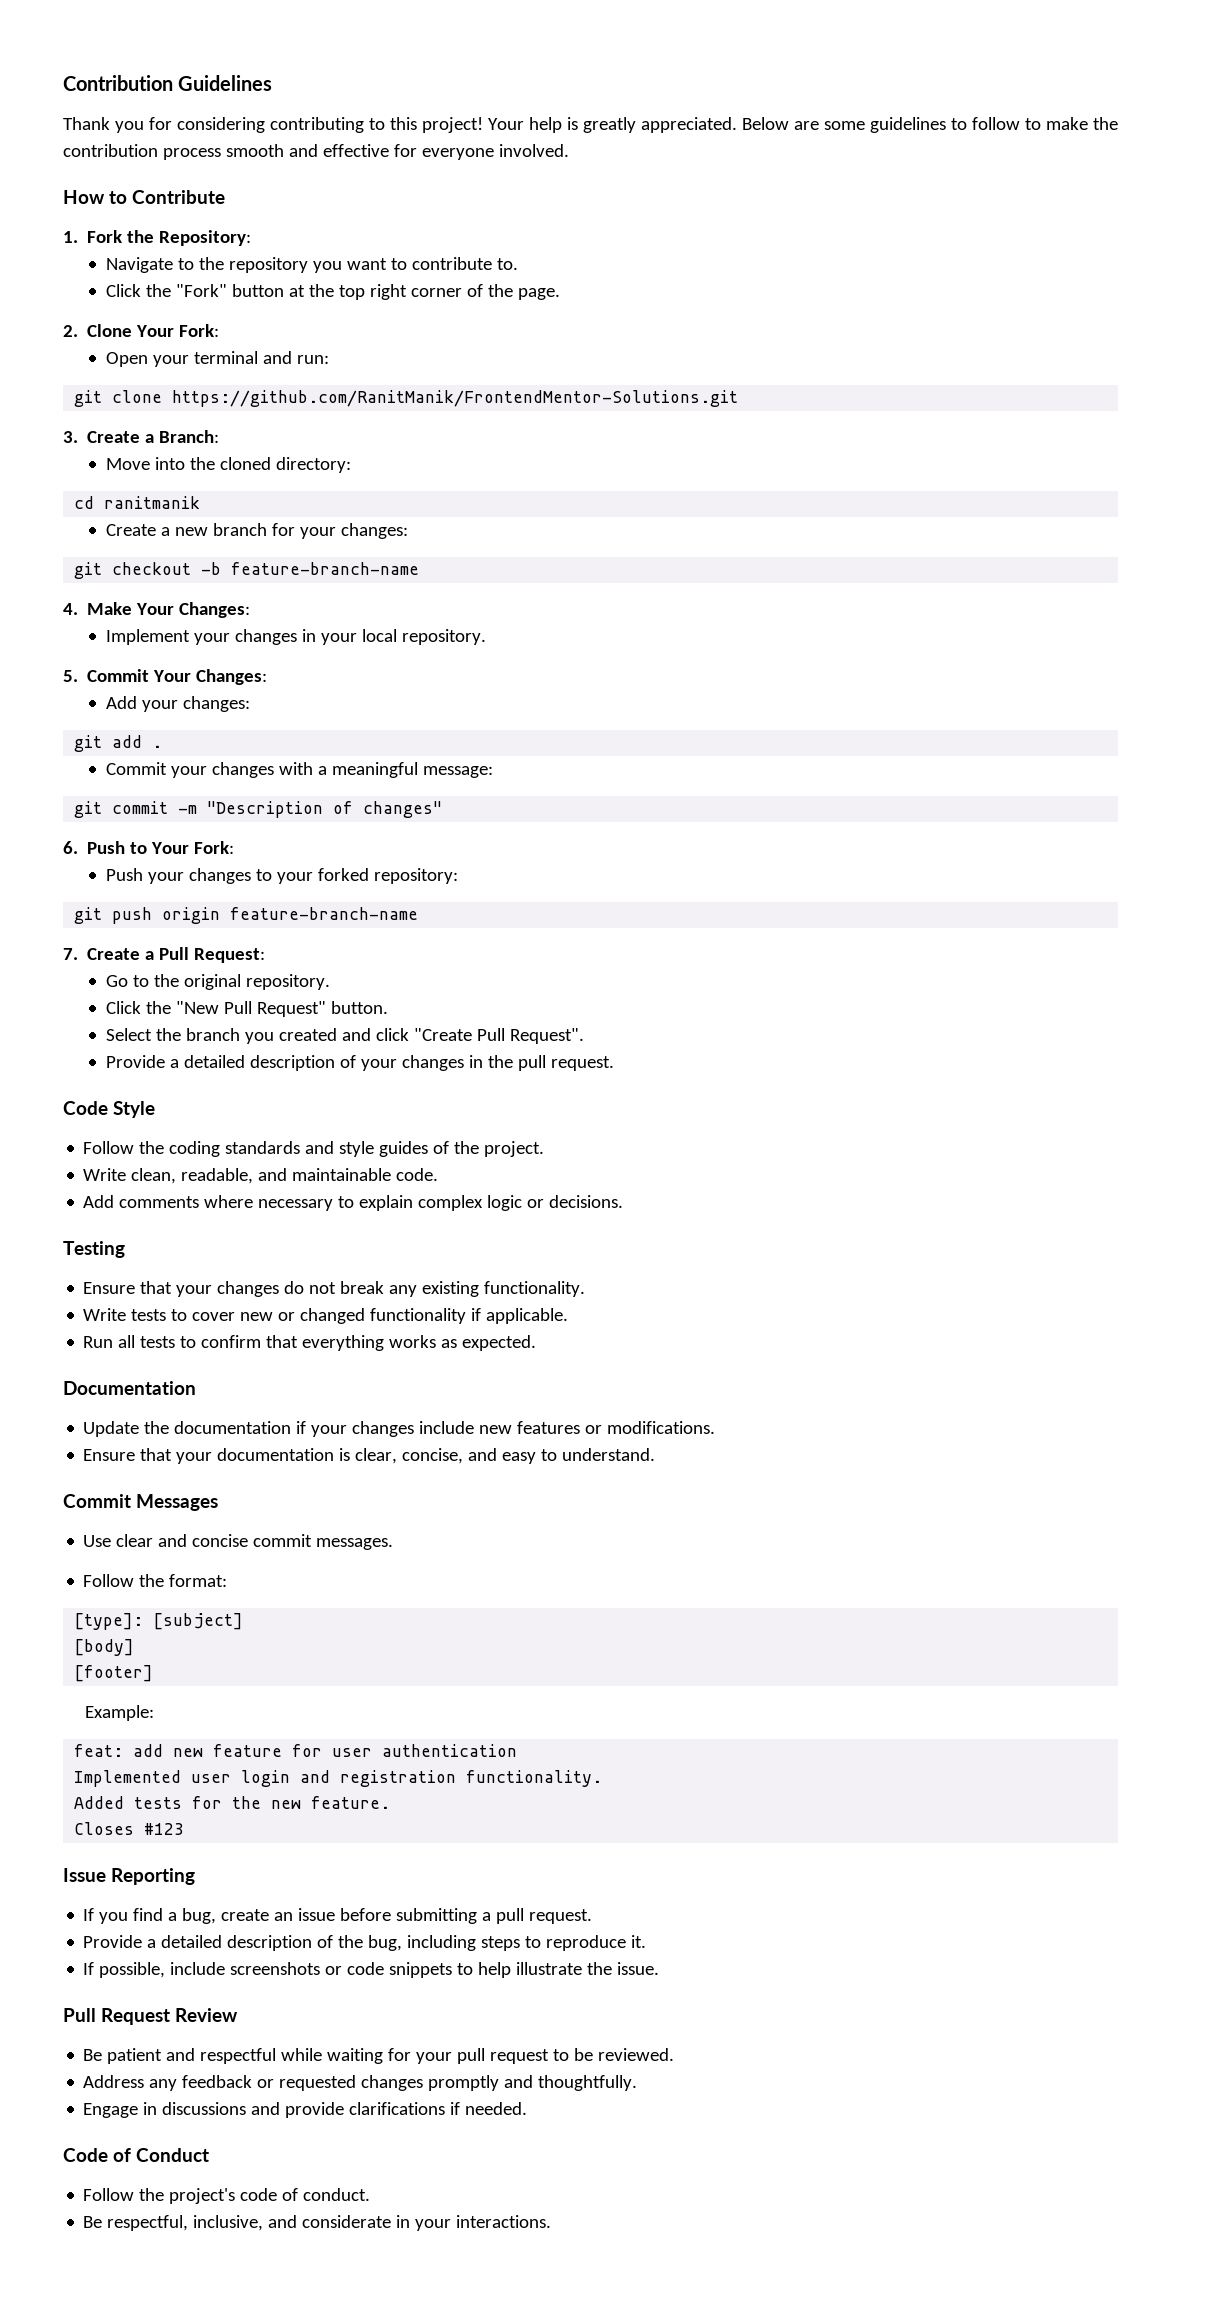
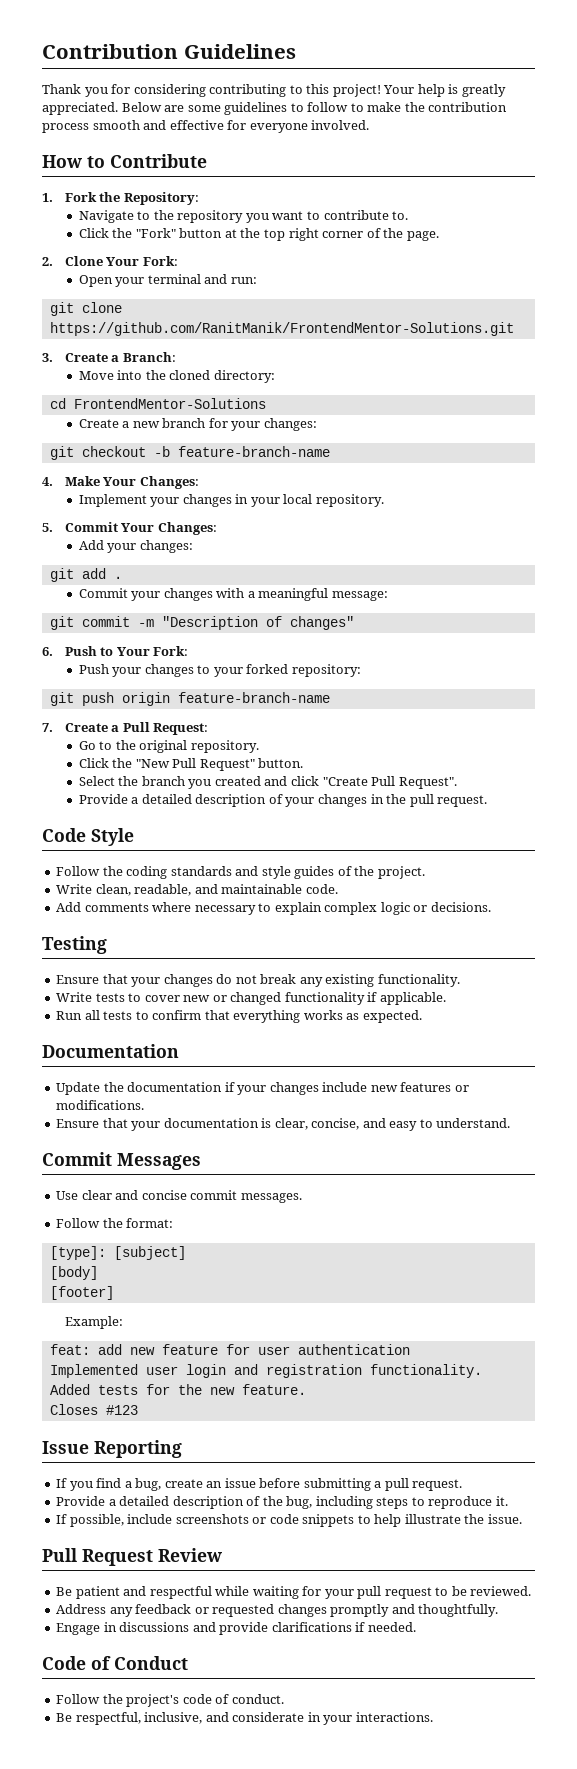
- cd ranitmanik
+ cd FrontendMentor-Solutions

